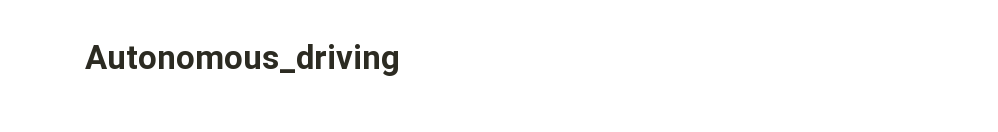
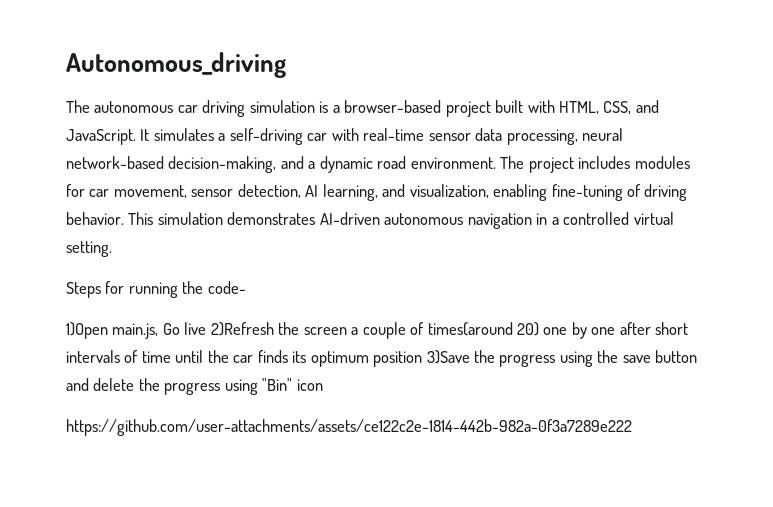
+ The autonomous car driving simulation is a browser-based project built with HTML, CSS, and JavaScript. It simulates a self-driving car with real-time sensor data processing, neural network-based decision-making, and a dynamic road environment. The project includes modules for car movement, sensor detection, AI learning, and visualization, enabling fine-tuning of driving behavior. This simulation demonstrates AI-driven autonomous navigation in a controlled virtual setting.
+ Steps for running the code-
+ 1)Open main.js, Go live 2)Refresh the screen a couple of times(around 20) one by one after short intervals of time until the car finds its optimum position 3)Save the progress using the save button and delete the progress using "Bin" icon
+ https://github.com/user-attachments/assets/ce122c2e-1814-442b-982a-0f3a7289e222

